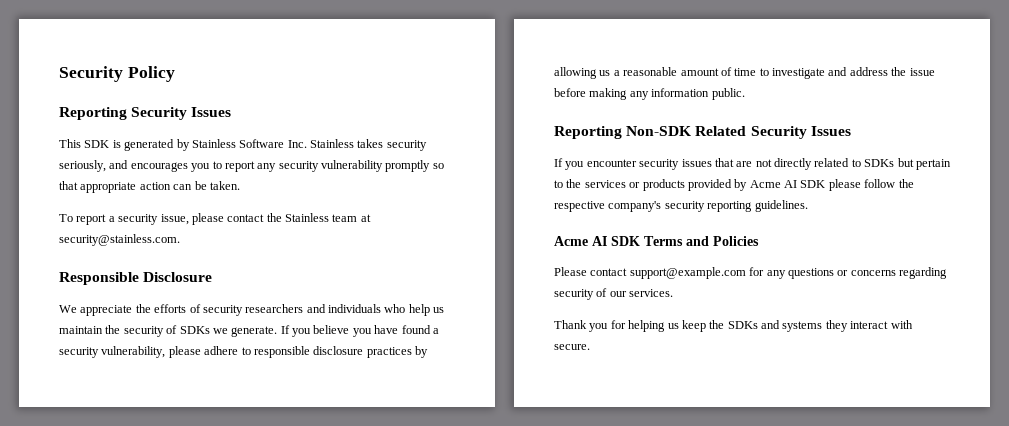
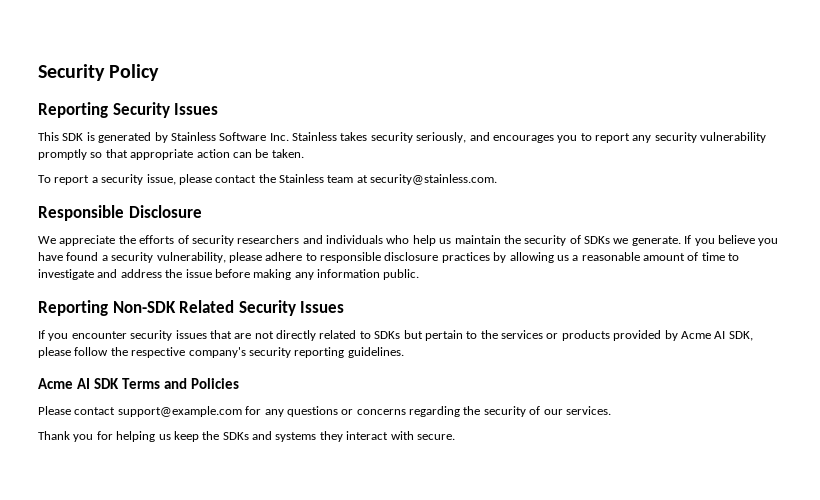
- If you encounter security issues that are not directly related to SDKs but pertain to the services or products provided by Acme AI SDK please follow the respective company's security reporting guidelines.
+ If you encounter security issues that are not directly related to SDKs but pertain to the services or products provided by Acme AI SDK, please follow the respective company's security reporting guidelines.
- Please contact support@example.com for any questions or concerns regarding security of our services.
+ Please contact support@example.com for any questions or concerns regarding the security of our services.

